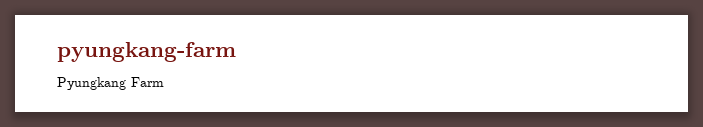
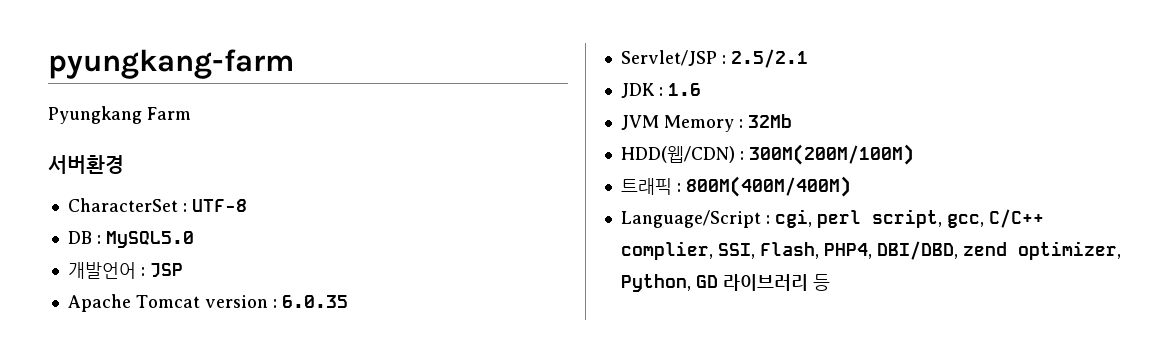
+ 서버환경
+ CharacterSet : UTF-8
+ DB : MySQL5.0
+ 개발언어 : JSP
+ Apache Tomcat version : 6.0.35
+ Servlet/JSP : 2.5/2.1
+ JDK : 1.6
+ JVM Memory : 32Mb
+ HDD(웹/CDN) : 300M(200M/100M)
+ 트래픽 : 800M(400M/400M)
+ Language/Script : cgi, perl script, gcc, C/C++ complier, SSI, Flash, PHP4, DBI/DBD, zend optimizer, Python, GD 라이브러리 등

